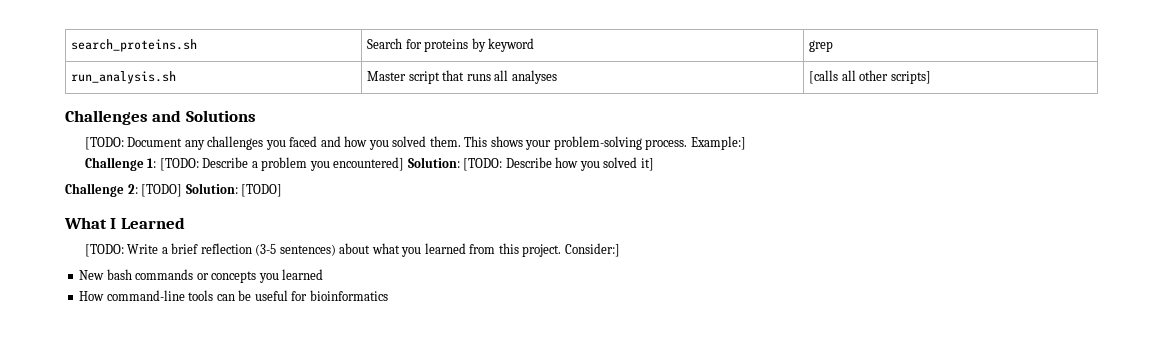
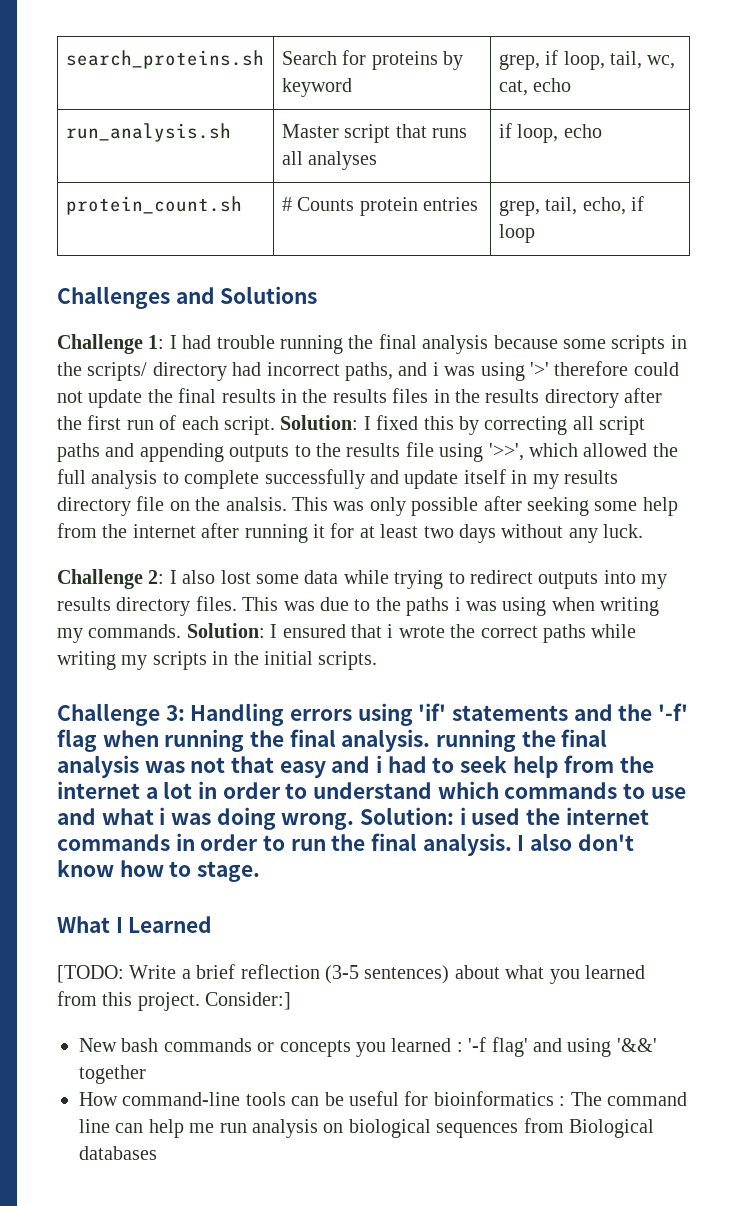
- search_proteins.sh | Search for proteins by keyword | grep
+ search_proteins.sh | Search for proteins by keyword | grep, if loop, tail, wc, cat, echo
- run_analysis.sh | Master script that runs all analyses | [calls all other scripts]
+ run_analysis.sh | Master script that runs all analyses | if loop, echo
+ protein_count.sh | # Counts protein entries | grep, tail, echo, if loop
  Challenges and Solutions
- [TODO: Document any challenges you faced and how you solved them. This shows your problem-solving process. Example:]
- Challenge 1: [TODO: Describe a problem you encountered] Solution: [TODO: Describe how you solved it]
- Challenge 2: [TODO] Solution: [TODO]
+ Challenge 1: I had trouble running the final analysis because some scripts in the scripts/ directory had incorrect paths, and i was using '>' therefore could not update the final results in the results files in the results directory after the first run of each script. Solution: I fixed this by correcting all script paths and appending outputs to the results file using '>>', which allowed the full analysis to complete successfully and update itself in my results directory file on the analsis. This was only possible after seeking some help from the internet after running it for at least two days without any luck.
+ Challenge 2: I also lost some data while trying to redirect outputs into my results directory files. This was due to the paths i was using when writing my commands. Solution: I ensured that i wrote the correct paths while writing my scripts in the initial scripts.
+ Challenge 3: Handling errors using 'if' statements and the '-f' flag when running the final analysis. running the final analysis was not that easy and i had to seek help from the internet a lot in order to understand which commands to use and what i was doing wrong. Solution: i used the internet commands in order to run the final analysis. I also don't know how to stage.
- New bash commands or concepts you learned
+ New bash commands or concepts you learned : '-f flag' and using '&&' together
- How command-line tools can be useful for bioinformatics
+ How command-line tools can be useful for bioinformatics : The command line can help me run analysis on biological sequences from Biological databases

